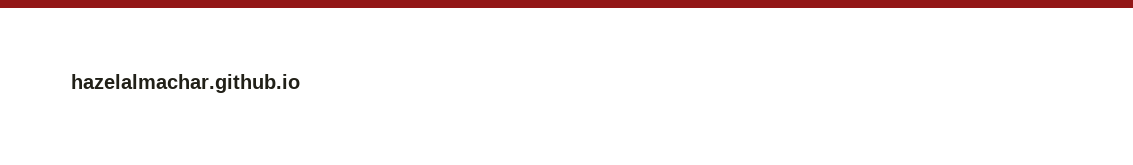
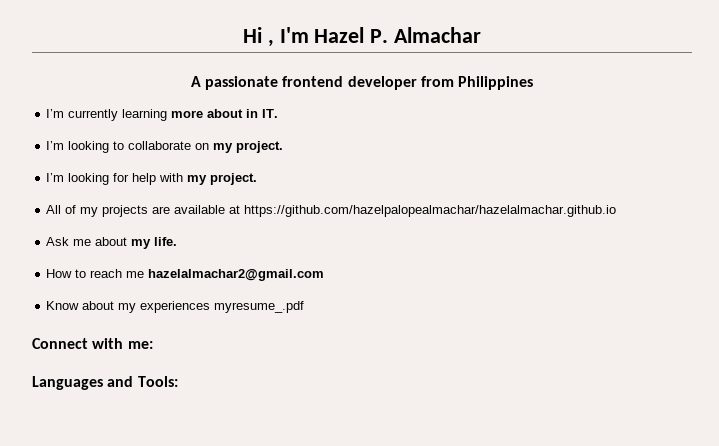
- hazelalmachar.github.io
+ Hi , I'm Hazel P. Almachar
+ A passionate frontend developer from Philippines
+ I’m currently learning more about in IT.
+ I’m looking to collaborate on my project.
+ I’m looking for help with my project.
+ All of my projects are available at https://github.com/hazelpalopealmachar/hazelalmachar.github.io
+ Ask me about my life.
+ How to reach me hazelalmachar2@gmail.com
+ Know about my experiences myresume_.pdf
+ Connect with me:
+ Languages and Tools:

